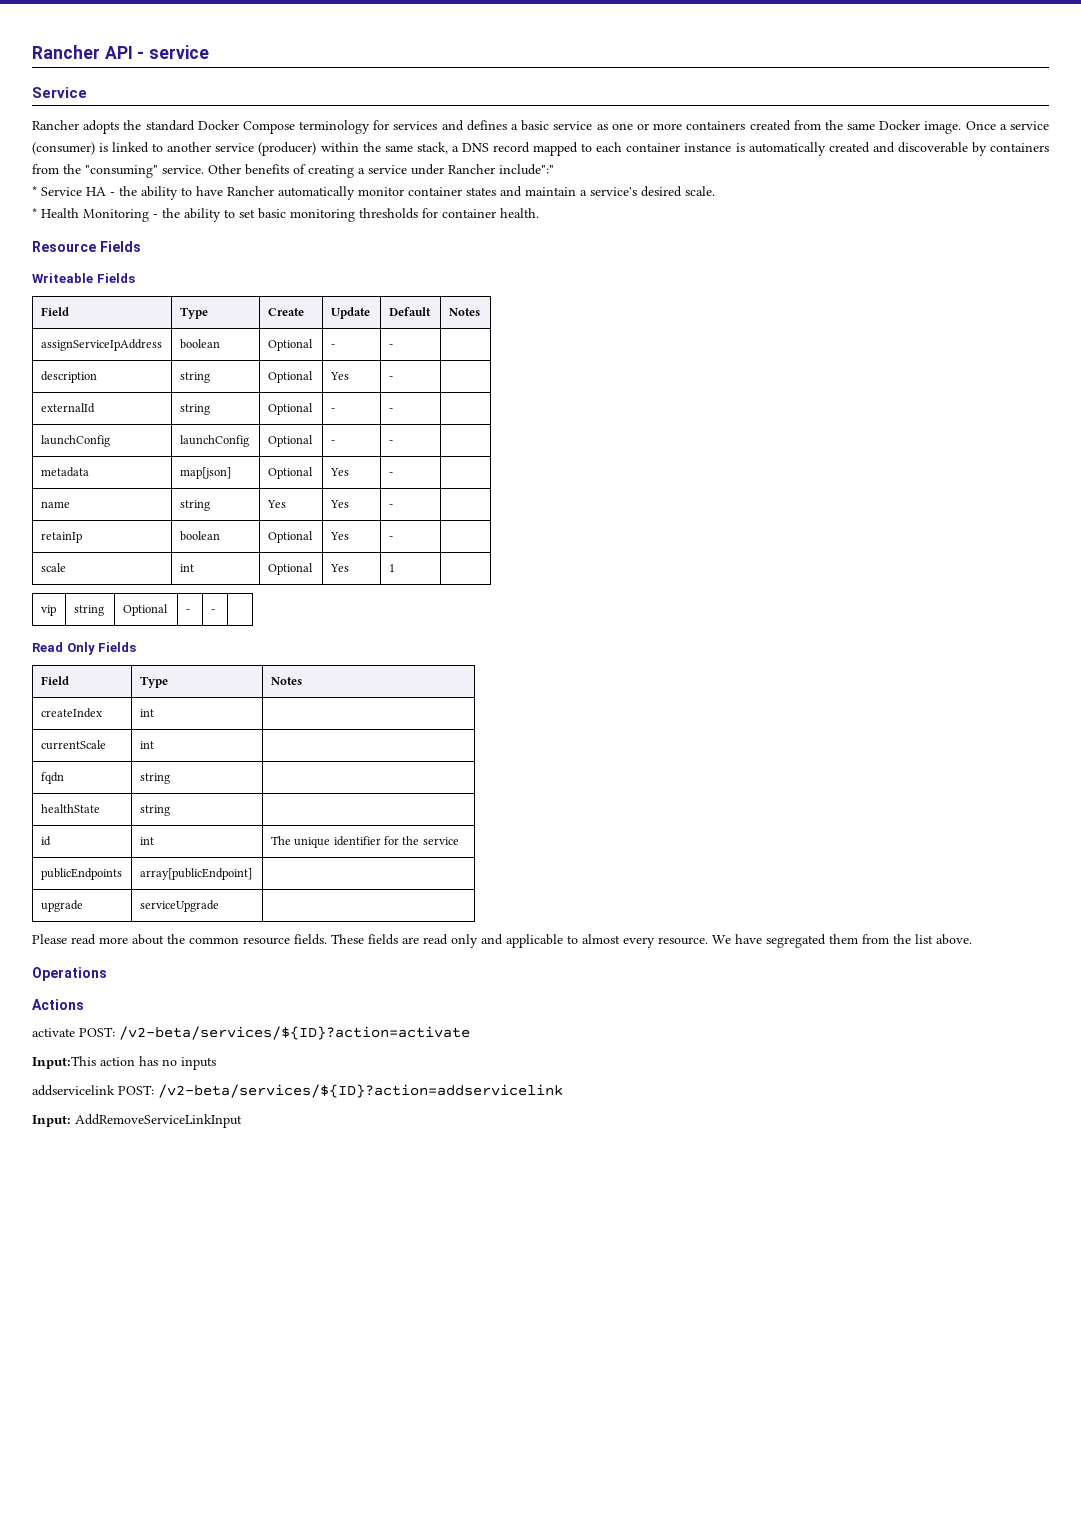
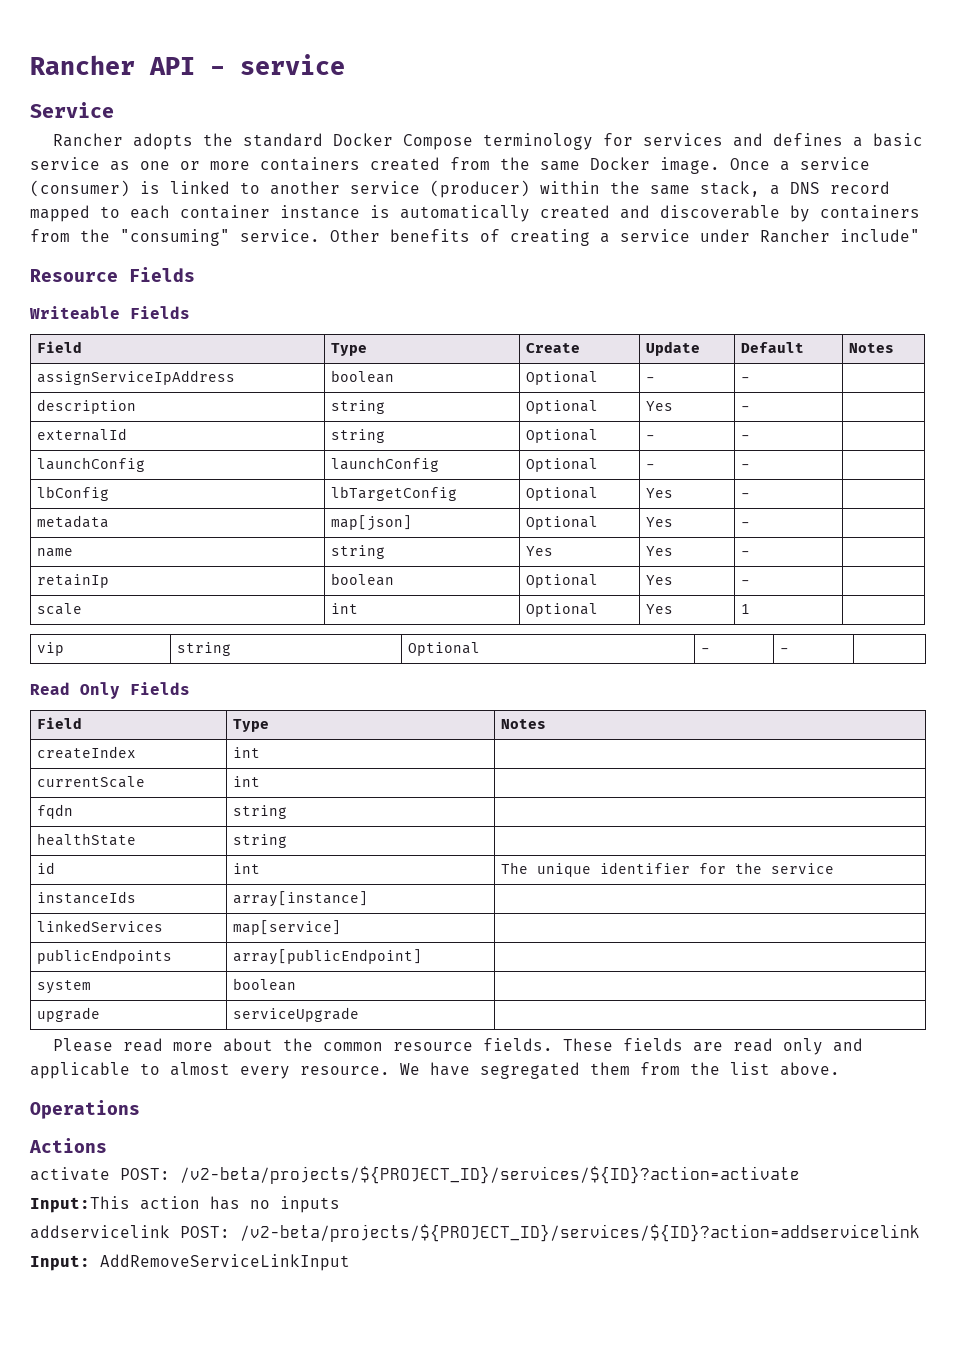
- Other benefits of creating a service under Rancher include":"
- * Service HA - the ability to have Rancher automatically monitor container states and maintain a service's desired scale.
- * Health Monitoring - the ability to set basic monitoring thresholds for container health.
+ Other benefits of creating a service under Rancher include"
+ lbConfig | lbTargetConfig | Optional | Yes | - |
+ instanceIds | array[instance] |
+ linkedServices | map[service] |
+ system | boolean |
- activate POST: /v2-beta/services/${ID}?action=activate
+ activate POST: /v2-beta/projects/${PROJECT_ID}/services/${ID}?action=activate
- addservicelink POST: /v2-beta/services/${ID}?action=addservicelink
+ addservicelink POST: /v2-beta/projects/${PROJECT_ID}/services/${ID}?action=addservicelink

